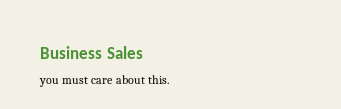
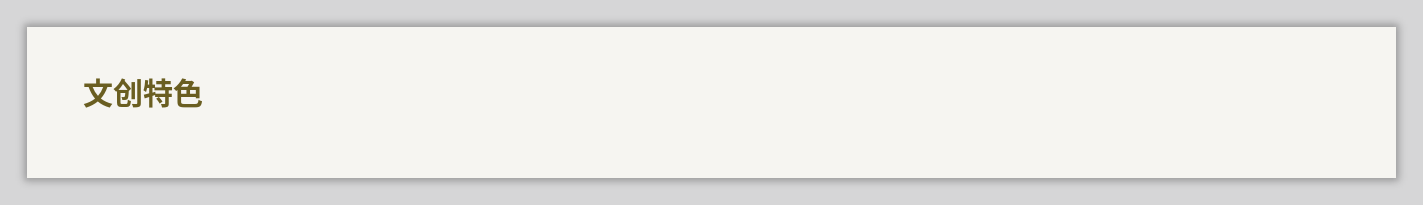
- Business Sales
- you must care about this.
+ 文创特色

